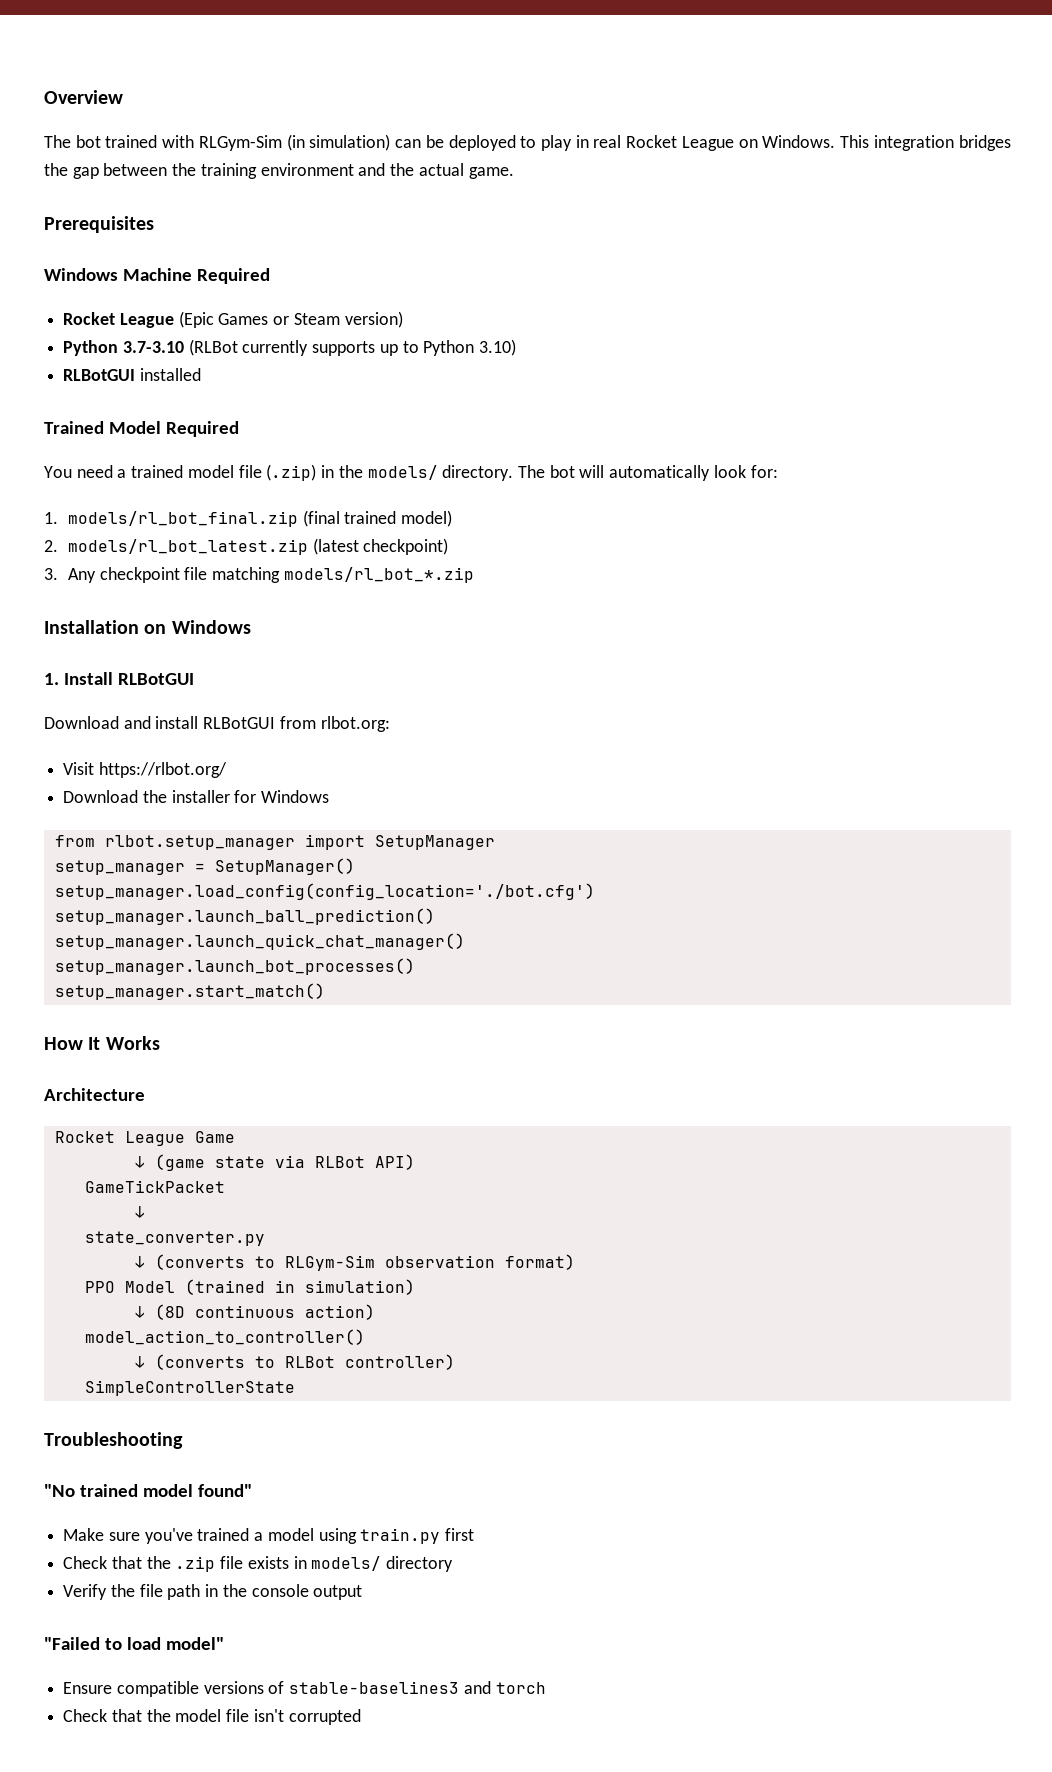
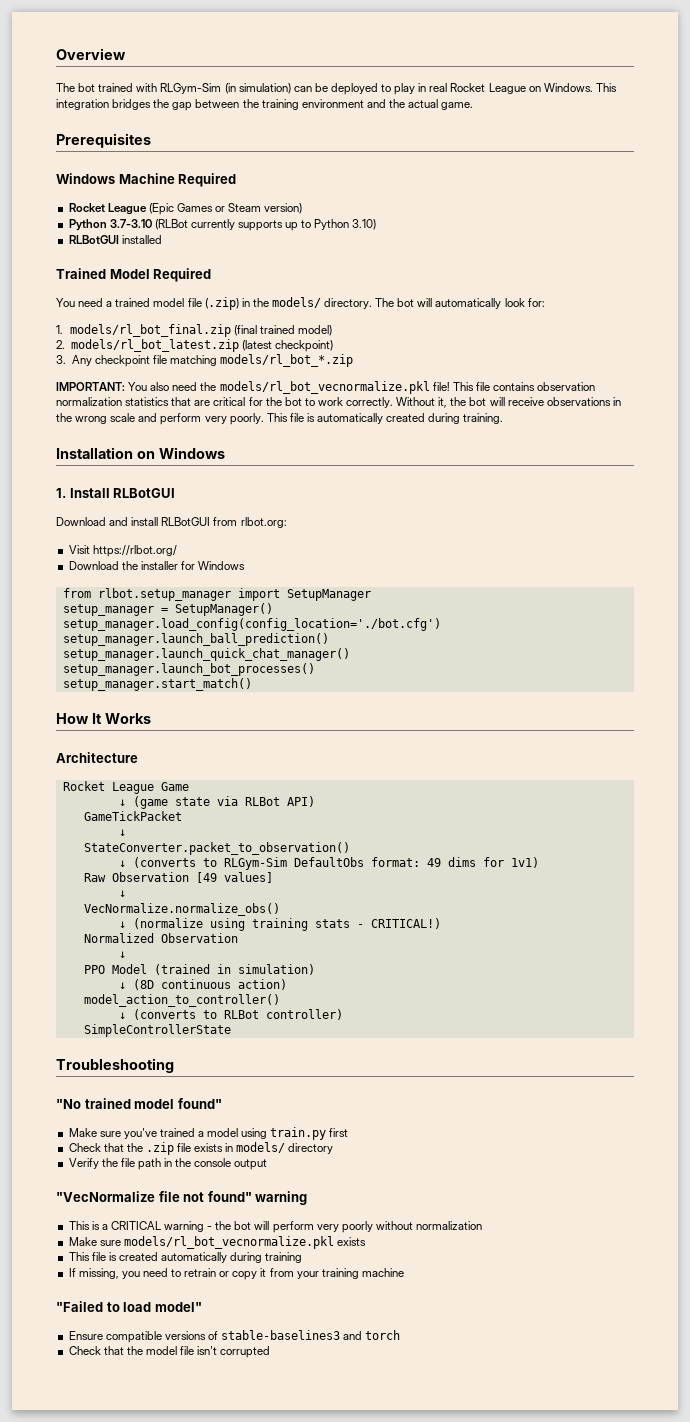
+ IMPORTANT: You also need the models/rl_bot_vecnormalize.pkl file! This file contains observation normalization statistics that are critical for the bot to work correctly. Without it, the bot will receive observations in the wrong scale and perform very poorly. This file is automatically created during training.
- state_converter.py
+ StateConverter.packet_to_observation()
- ↓ (converts to RLGym-Sim observation format)
+ ↓ (converts to RLGym-Sim DefaultObs format: 49 dims for 1v1)
+ Raw Observation [49 values]
+ ↓
+ VecNormalize.normalize_obs()
+ ↓ (normalize using training stats - CRITICAL!)
+ Normalized Observation
+ ↓
+ "VecNormalize file not found" warning
+ This is a CRITICAL warning - the bot will perform very poorly without normalization
+ Make sure models/rl_bot_vecnormalize.pkl exists
+ This file is created automatically during training
+ If missing, you need to retrain or copy it from your training machine

